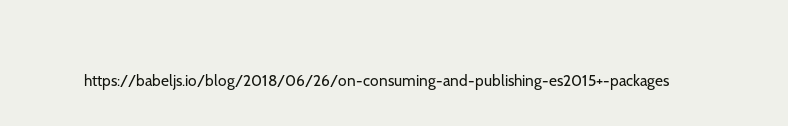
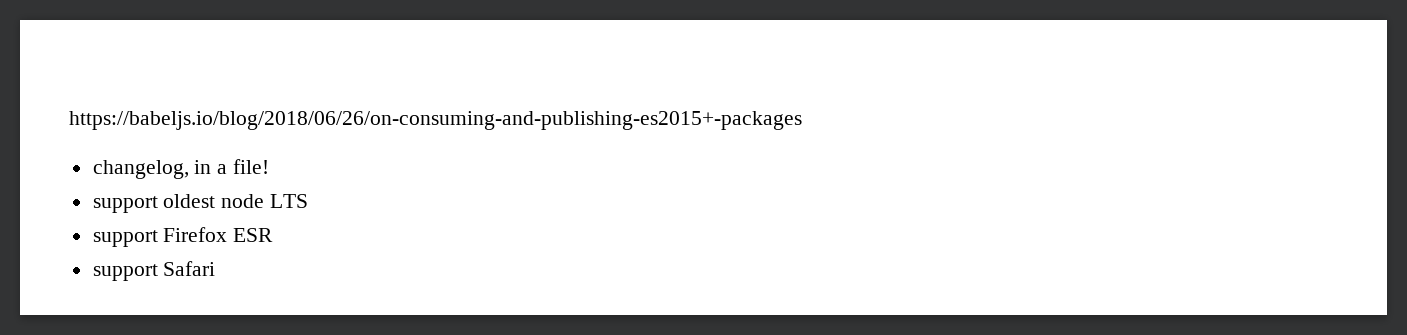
+ changelog, in a file!
+ support oldest node LTS
+ support Firefox ESR
+ support Safari

